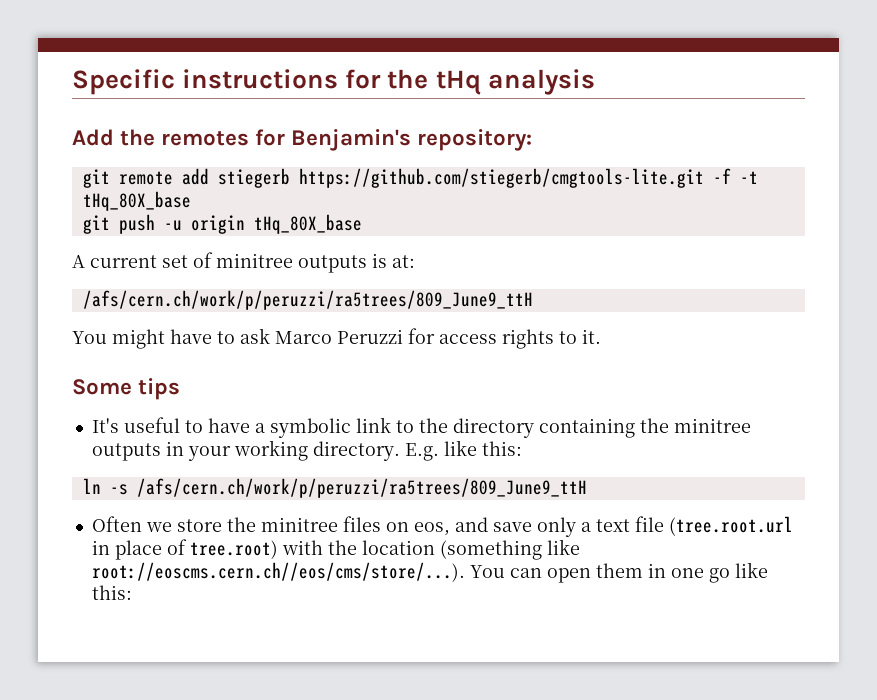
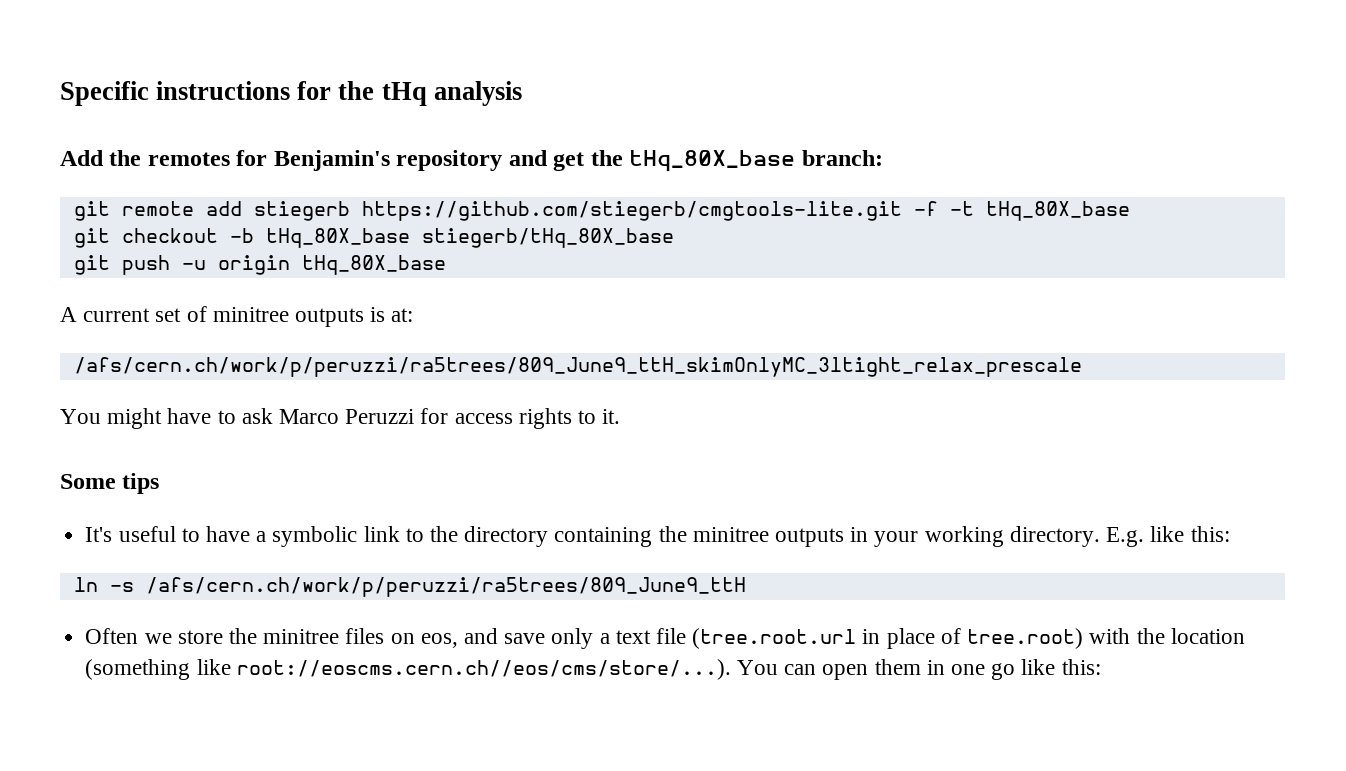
- Add the remotes for Benjamin's repository:
+ Add the remotes for Benjamin's repository and get the tHq_80X_base branch:
+ git checkout -b tHq_80X_base stiegerb/tHq_80X_base
  A current set of minitree outputs is at:
- /afs/cern.ch/work/p/peruzzi/ra5trees/809_June9_ttH
+ /afs/cern.ch/work/p/peruzzi/ra5trees/809_June9_ttH_skimOnlyMC_3ltight_relax_prescale

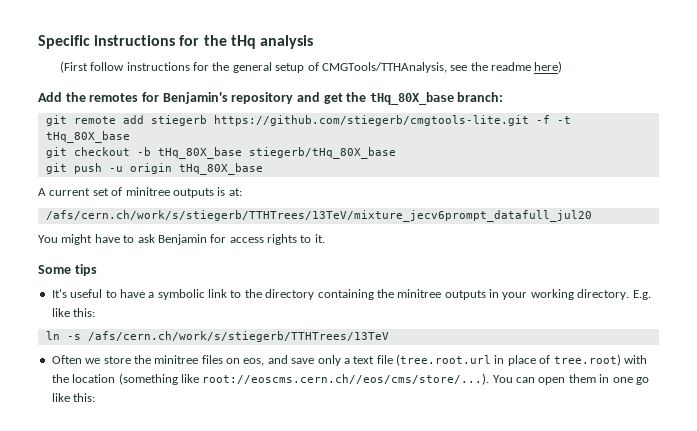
+ (First follow instructions for the general setup of CMGTools/TTHAnalysis, see the readme here)
- /afs/cern.ch/work/p/peruzzi/ra5trees/809_June9_ttH_skimOnlyMC_3ltight_relax_prescale
+ /afs/cern.ch/work/s/stiegerb/TTHTrees/13TeV/mixture_jecv6prompt_datafull_jul20
- You might have to ask Marco Peruzzi for access rights to it.
+ You might have to ask Benjamin for access rights to it.
- ln -s /afs/cern.ch/work/p/peruzzi/ra5trees/809_June9_ttH
+ ln -s /afs/cern.ch/work/s/stiegerb/TTHTrees/13TeV

